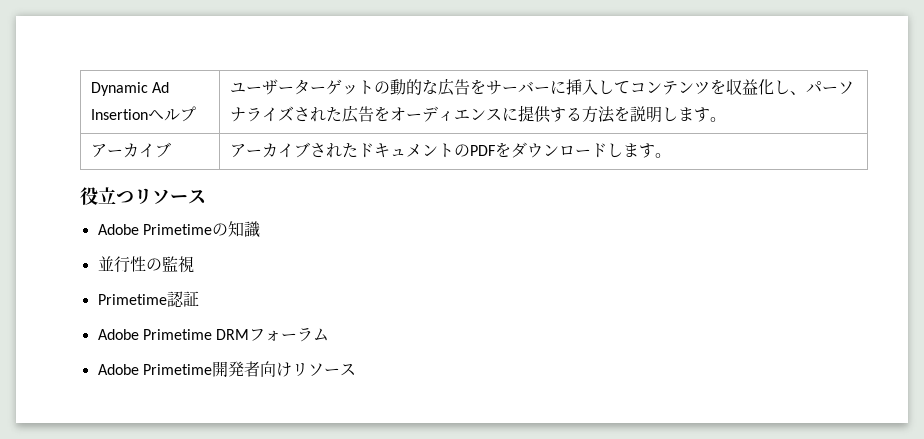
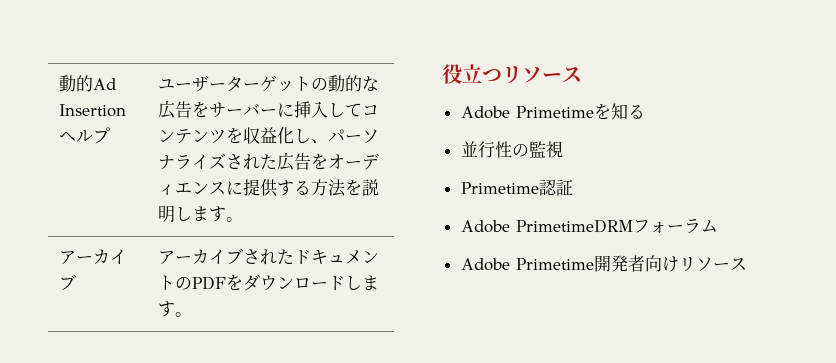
- Dynamic Ad Insertionヘルプ | ユーザーターゲットの動的な広告をサーバーに挿入してコンテンツを収益化し、パーソナライズされた広告をオーディエンスに提供する方法を説明します。
+ 動的Ad Insertionヘルプ | ユーザーターゲットの動的な広告をサーバーに挿入してコンテンツを収益化し、パーソナライズされた広告をオーディエンスに提供する方法を説明します。
- Adobe Primetimeの知識
+ Adobe Primetimeを知る
- Adobe Primetime DRMフォーラム
+ Adobe PrimetimeDRMフォーラム

